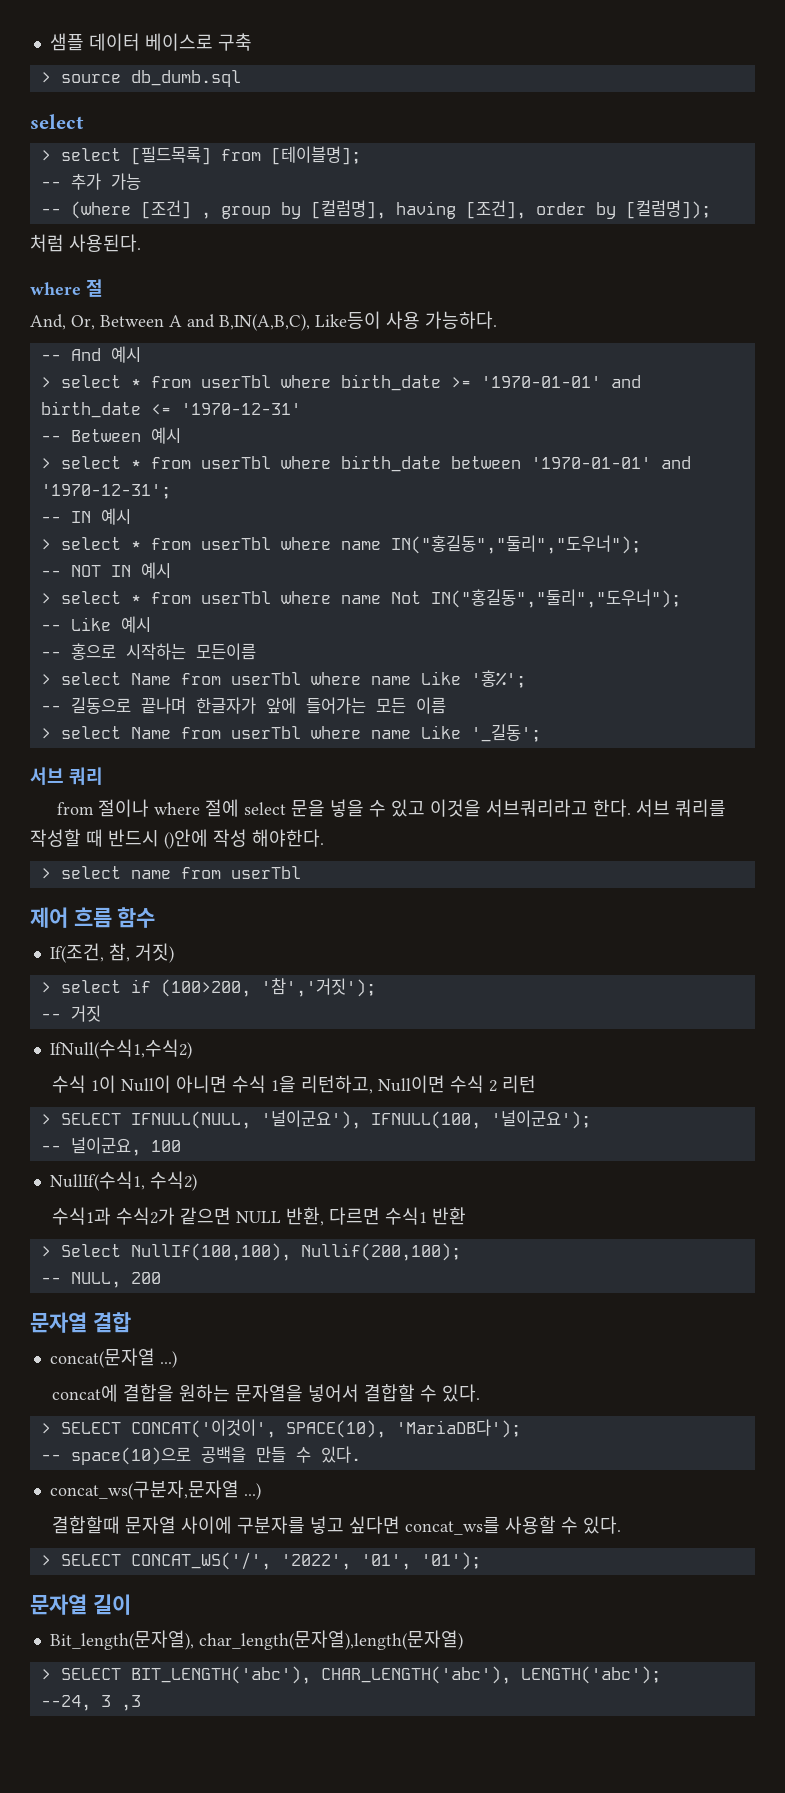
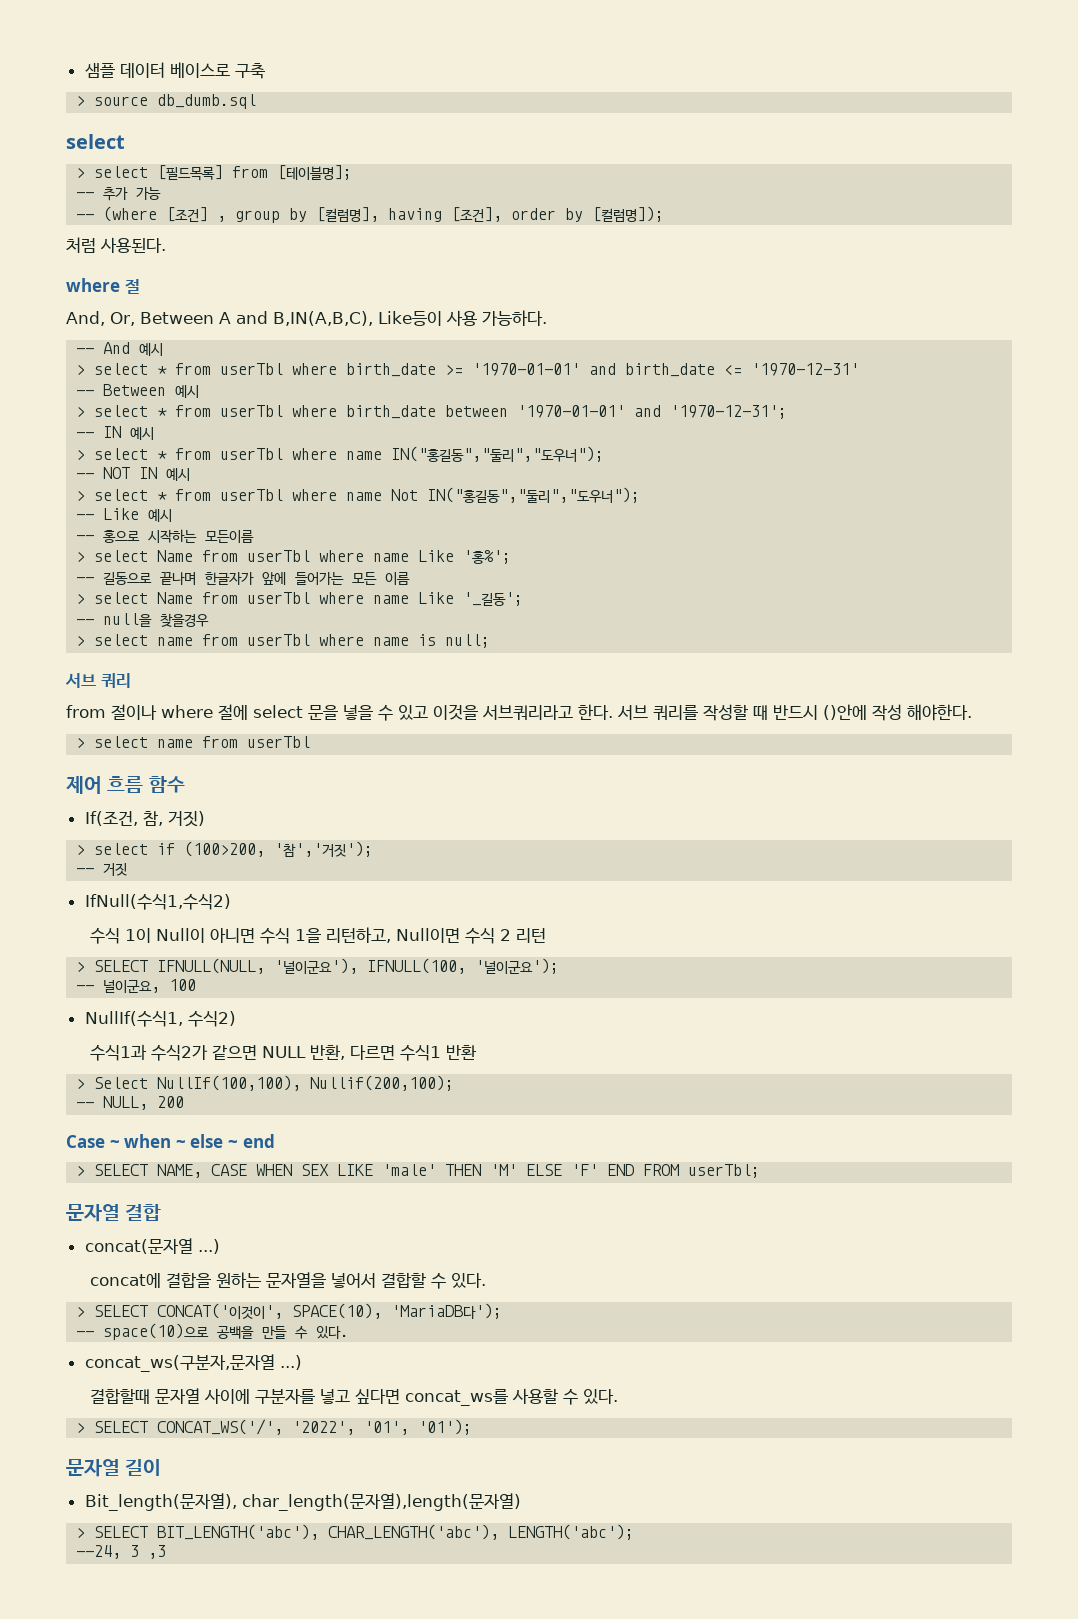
+ -- null을 찾을경우
+ > select name from userTbl where name is null;
+ Case ~ when ~ else ~ end
+ > SELECT NAME, CASE WHEN SEX LIKE 'male' THEN 'M' ELSE 'F' END FROM userTbl;

